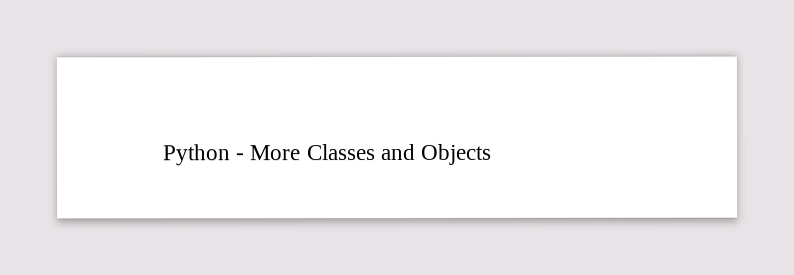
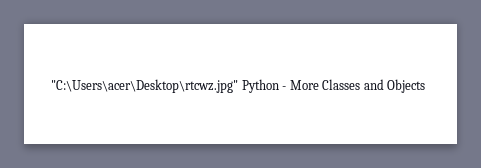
- Python - More Classes and Objects
+ "C:\Users\acer\Desktop\rtcwz.jpg" Python - More Classes and Objects

